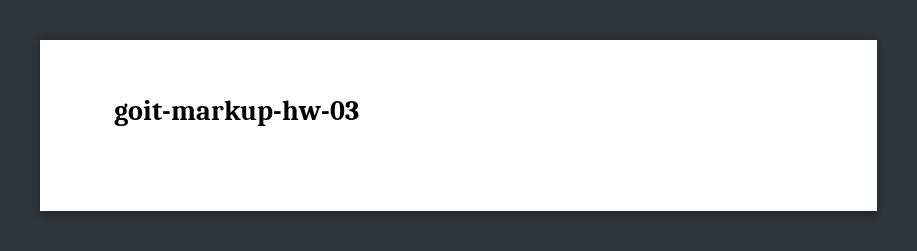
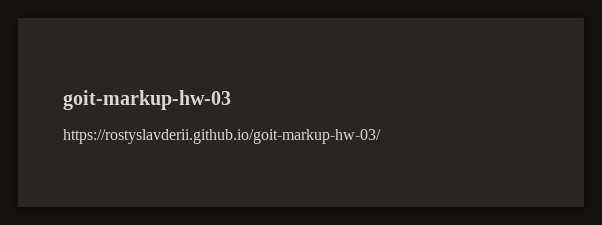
+ https://rostyslavderii.github.io/goit-markup-hw-03/

